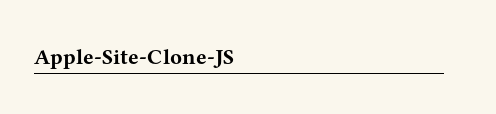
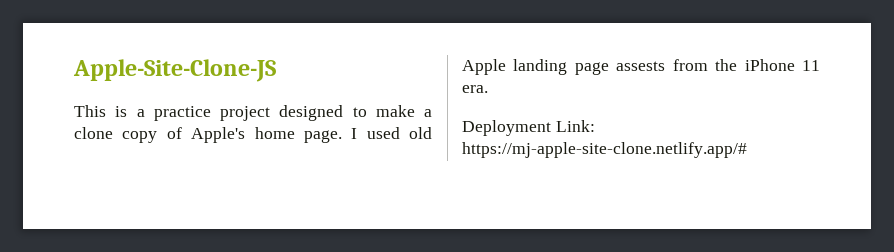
+ This is a practice project designed to make a clone copy of Apple's home page. I used old Apple landing page assests from the iPhone 11 era.
+ Deployment Link: https://mj-apple-site-clone.netlify.app/#

